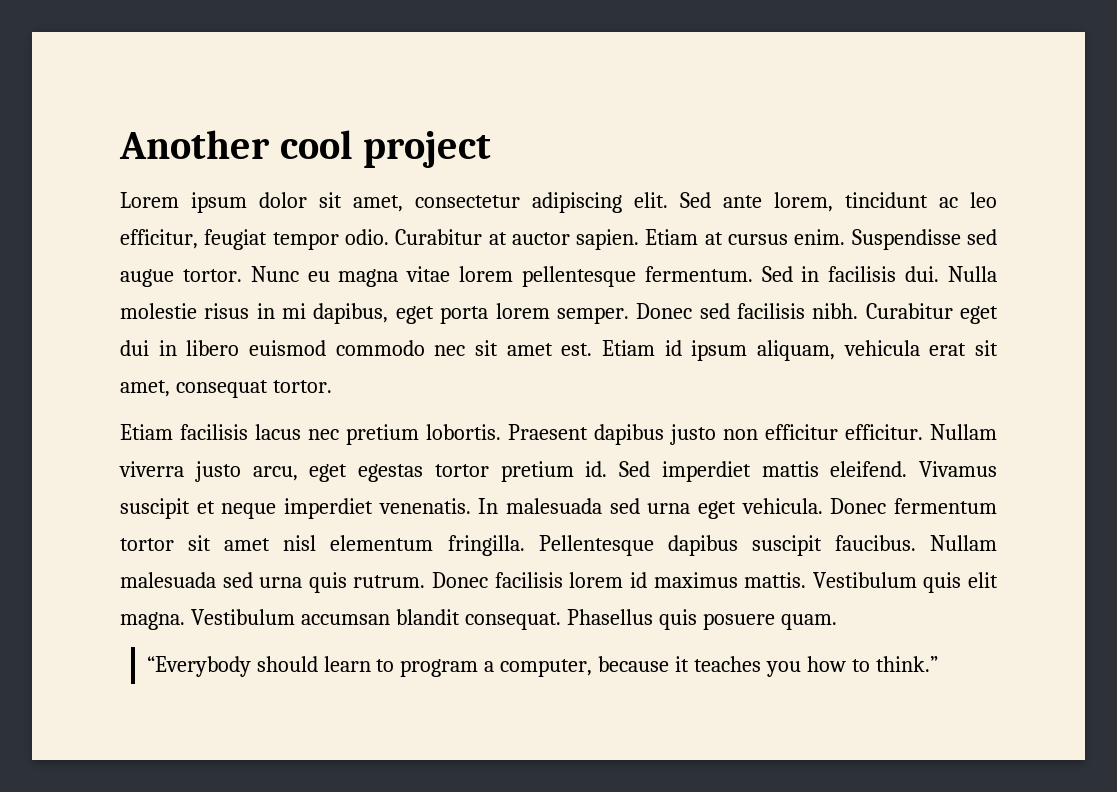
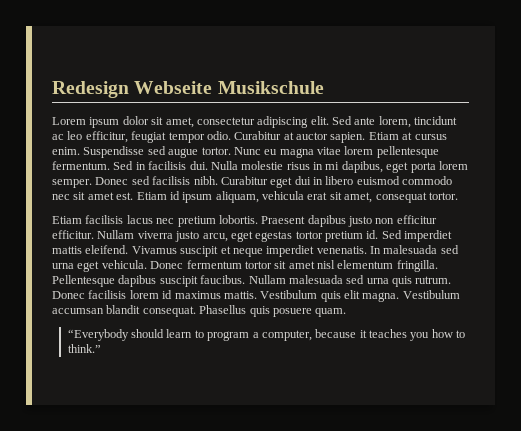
- Another cool project
+ Redesign Webseite Musikschule

